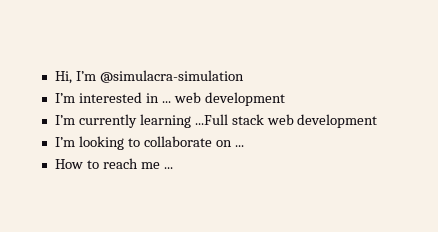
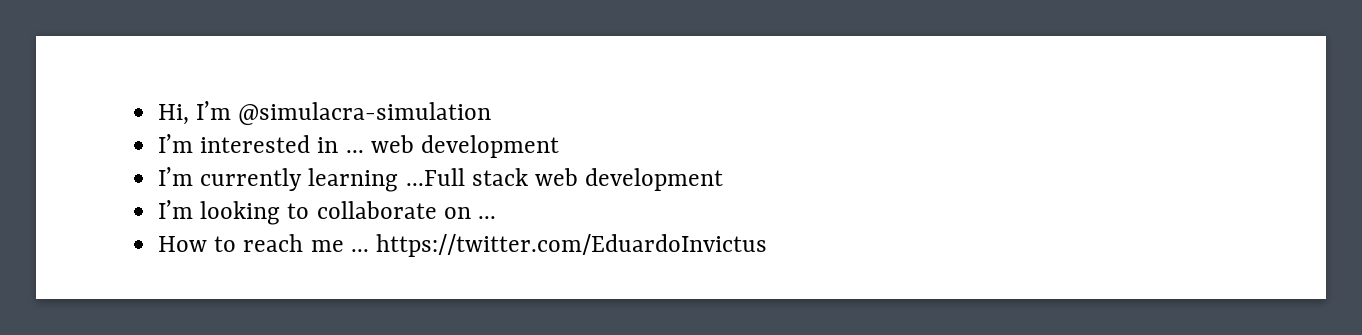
- How to reach me ...
+ How to reach me ... https://twitter.com/EduardoInvictus

